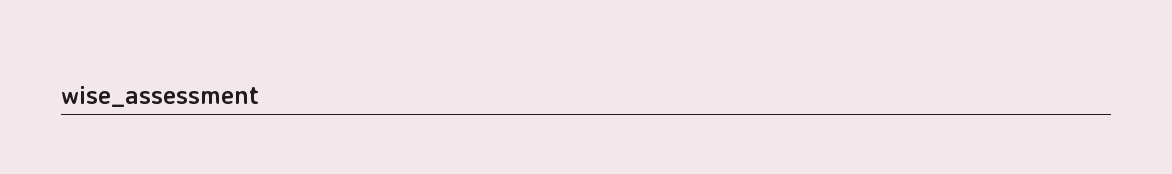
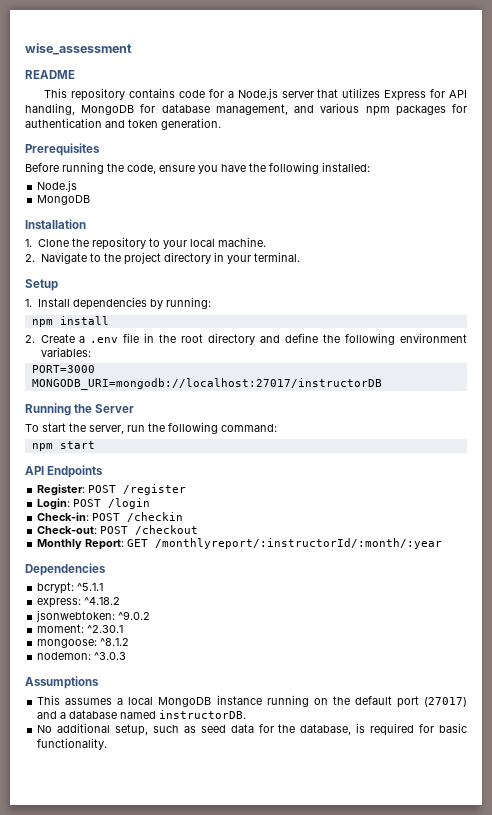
+ README
+ This repository contains code for a Node.js server that utilizes Express for API handling, MongoDB for database management, and various npm packages for authentication and token generation.
+ Prerequisites
+ Before running the code, ensure you have the following installed:
+ Node.js
+ MongoDB
+ Installation
+ 1. Clone the repository to your local machine.
+ 2. Navigate to the project directory in your terminal.
+ Setup
+ 1. Install dependencies by running:
+ npm install
+ 2. Create a .env file in the root directory and define the following environment variables:
+ PORT=3000
+ MONGODB_URI=mongodb://localhost:27017/instructorDB
+ Running the Server
+ To start the server, run the following command:
+ npm start
+ API Endpoints
+ Register: POST /register
+ Login: POST /login
+ Check-in: POST /checkin
+ Check-out: POST /checkout
+ Monthly Report: GET /monthlyreport/:instructorId/:month/:year
+ Dependencies
+ bcrypt: ^5.1.1
+ express: ^4.18.2
+ jsonwebtoken: ^9.0.2
+ moment: ^2.30.1
+ mongoose: ^8.1.2
+ nodemon: ^3.0.3
+ Assumptions
+ This assumes a local MongoDB instance running on the default port (27017) and a database named instructorDB.
+ No additional setup, such as seed data for the database, is required for basic functionality.

